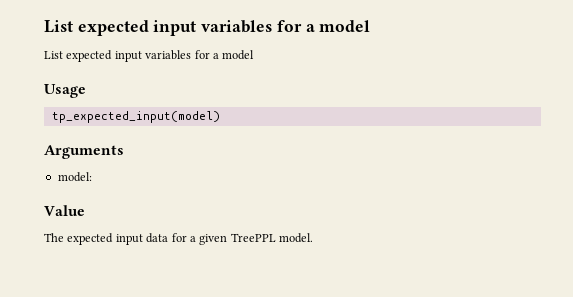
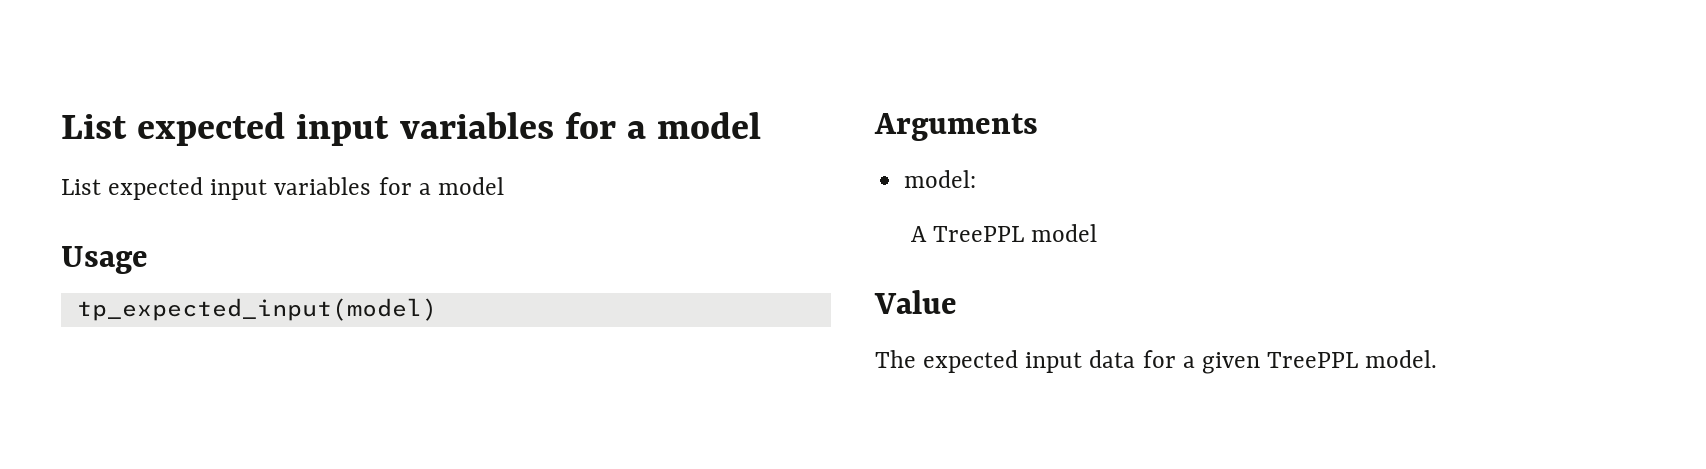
+ A TreePPL model

